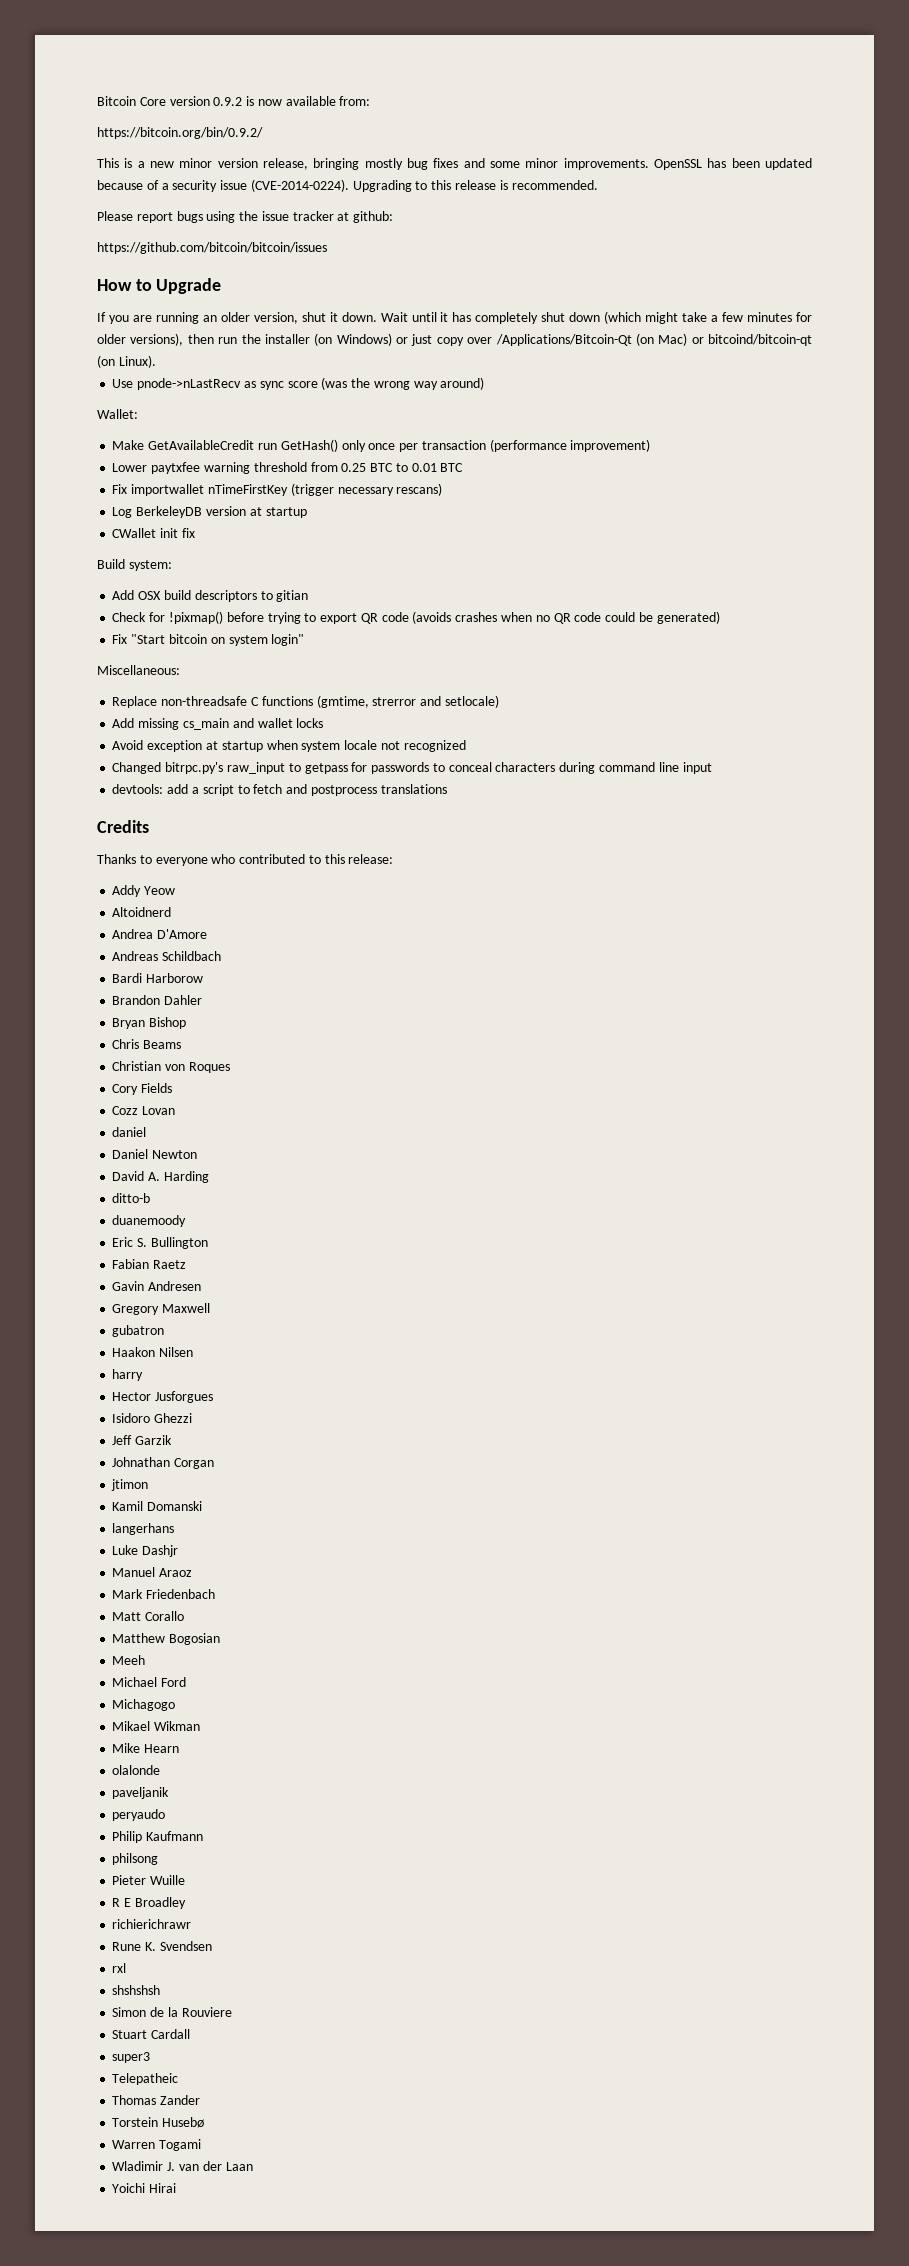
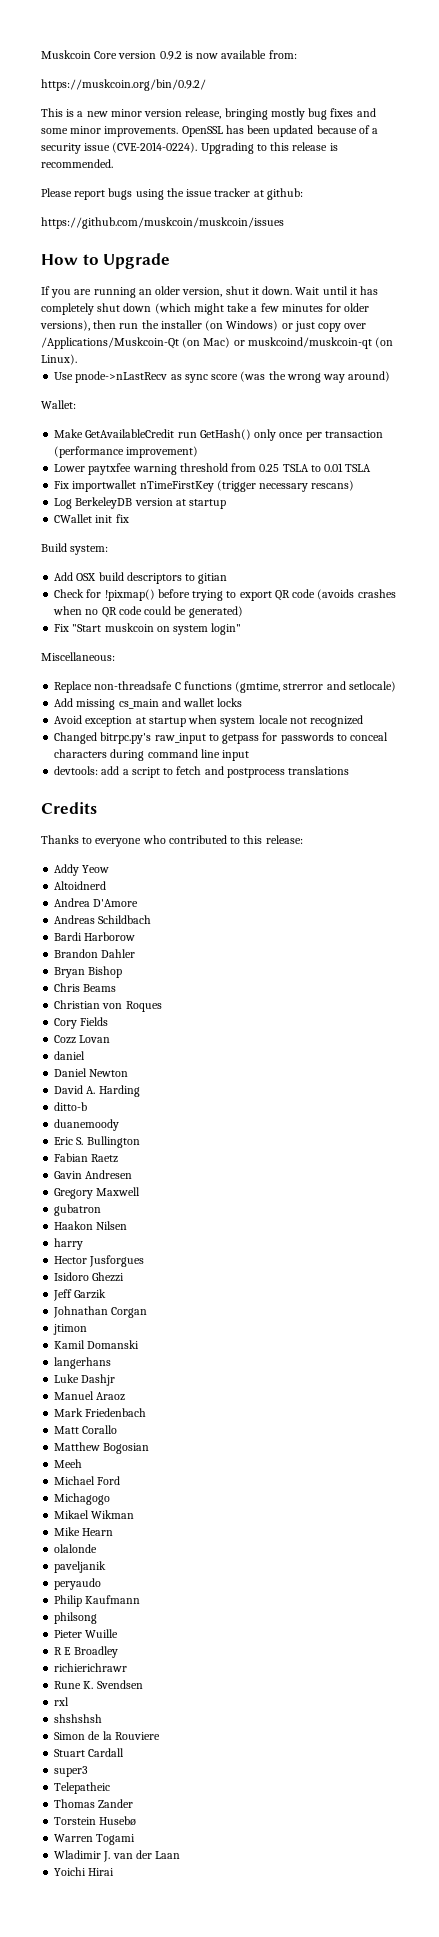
- Bitcoin Core version 0.9.2 is now available from:
+ Muskcoin Core version 0.9.2 is now available from:
- https://bitcoin.org/bin/0.9.2/
+ https://muskcoin.org/bin/0.9.2/
- https://github.com/bitcoin/bitcoin/issues
+ https://github.com/muskcoin/muskcoin/issues
- Wait until it has completely shut down (which might take a few minutes for older versions), then run the installer (on Windows) or just copy over /Applications/Bitcoin-Qt (on Mac) or bitcoind/bitcoin-qt (on Linux).
+ Wait until it has completely shut down (which might take a few minutes for older versions), then run the installer (on Windows) or just copy over /Applications/Muskcoin-Qt (on Mac) or muskcoind/muskcoin-qt (on Linux).
- Lower paytxfee warning threshold from 0.25 BTC to 0.01 BTC
+ Lower paytxfee warning threshold from 0.25 TSLA to 0.01 TSLA
- Fix "Start bitcoin on system login"
+ Fix "Start muskcoin on system login"

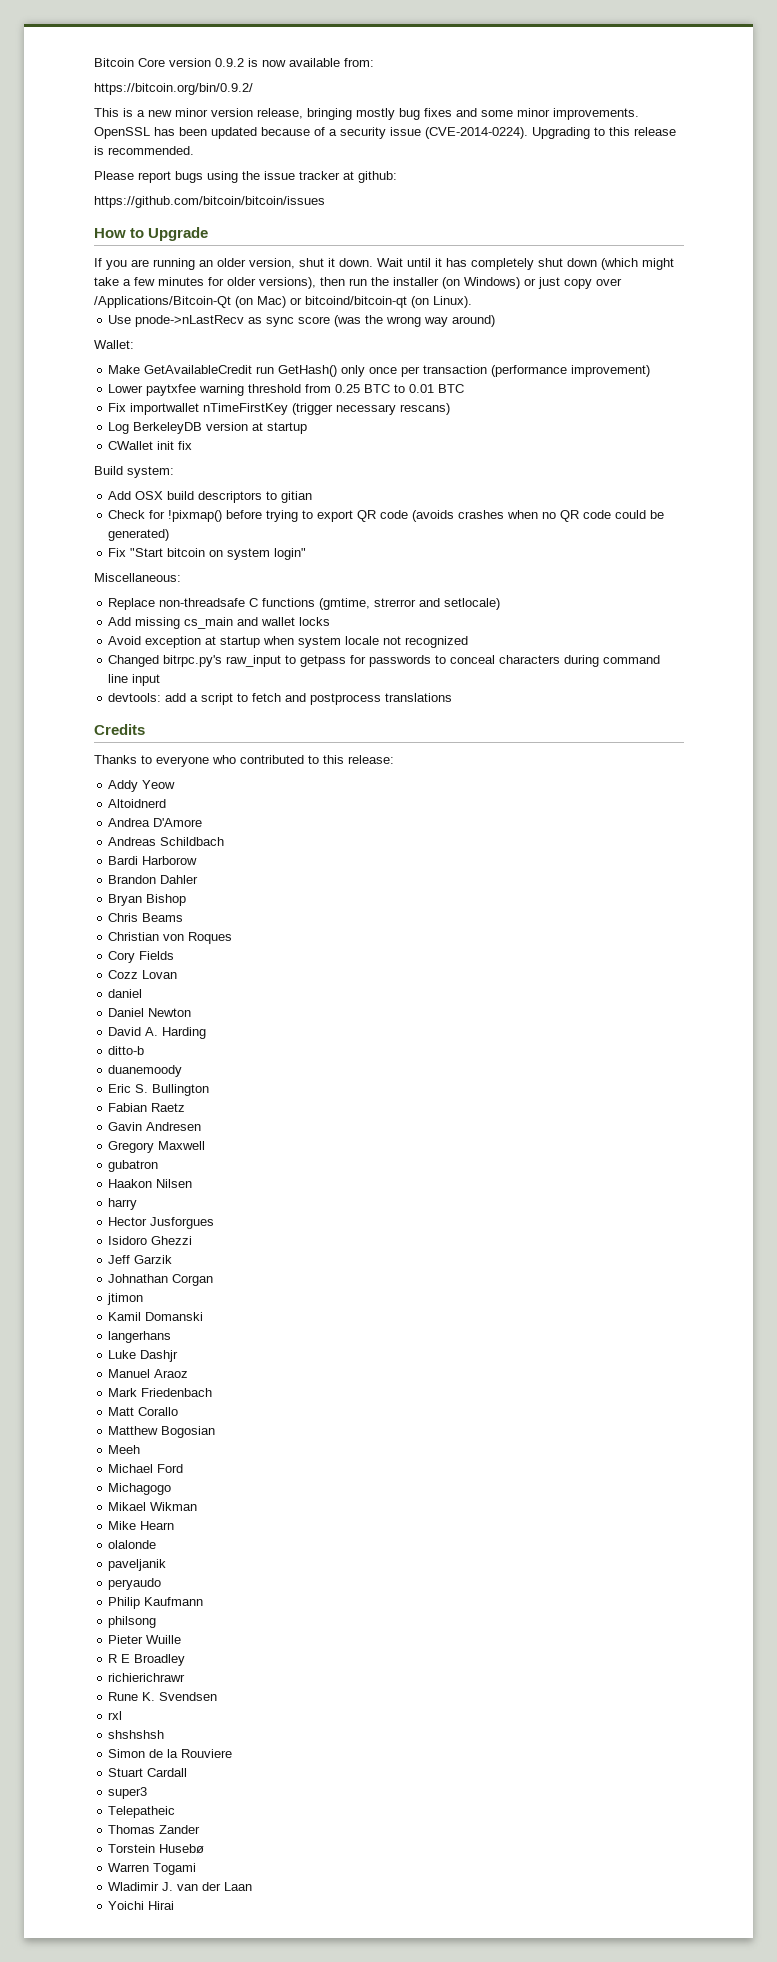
- Muskcoin Core version 0.9.2 is now available from:
+ Bitcoin Core version 0.9.2 is now available from:
- https://muskcoin.org/bin/0.9.2/
+ https://bitcoin.org/bin/0.9.2/
- https://github.com/muskcoin/muskcoin/issues
+ https://github.com/bitcoin/bitcoin/issues
- Wait until it has completely shut down (which might take a few minutes for older versions), then run the installer (on Windows) or just copy over /Applications/Muskcoin-Qt (on Mac) or muskcoind/muskcoin-qt (on Linux).
+ Wait until it has completely shut down (which might take a few minutes for older versions), then run the installer (on Windows) or just copy over /Applications/Bitcoin-Qt (on Mac) or bitcoind/bitcoin-qt (on Linux).
- Lower paytxfee warning threshold from 0.25 TSLA to 0.01 TSLA
+ Lower paytxfee warning threshold from 0.25 BTC to 0.01 BTC
- Fix "Start muskcoin on system login"
+ Fix "Start bitcoin on system login"

